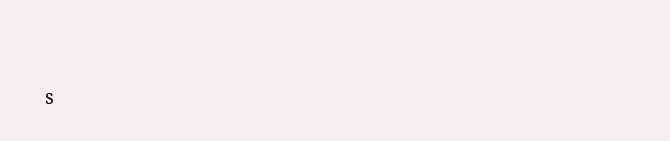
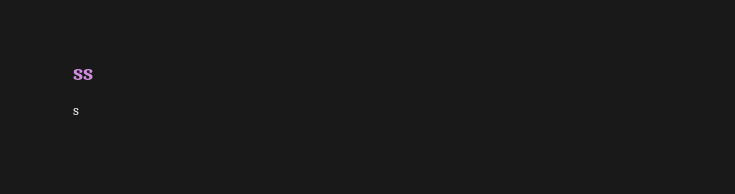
+ ss

